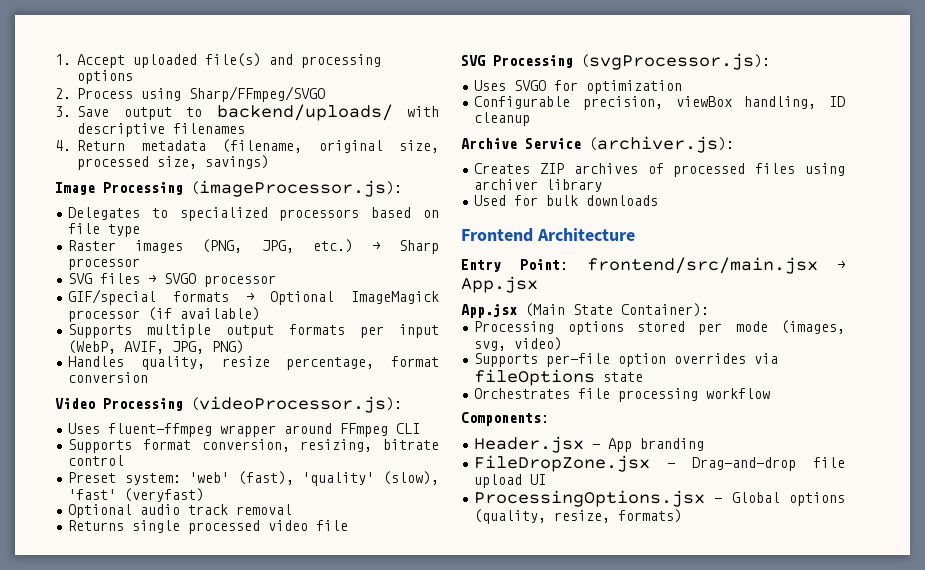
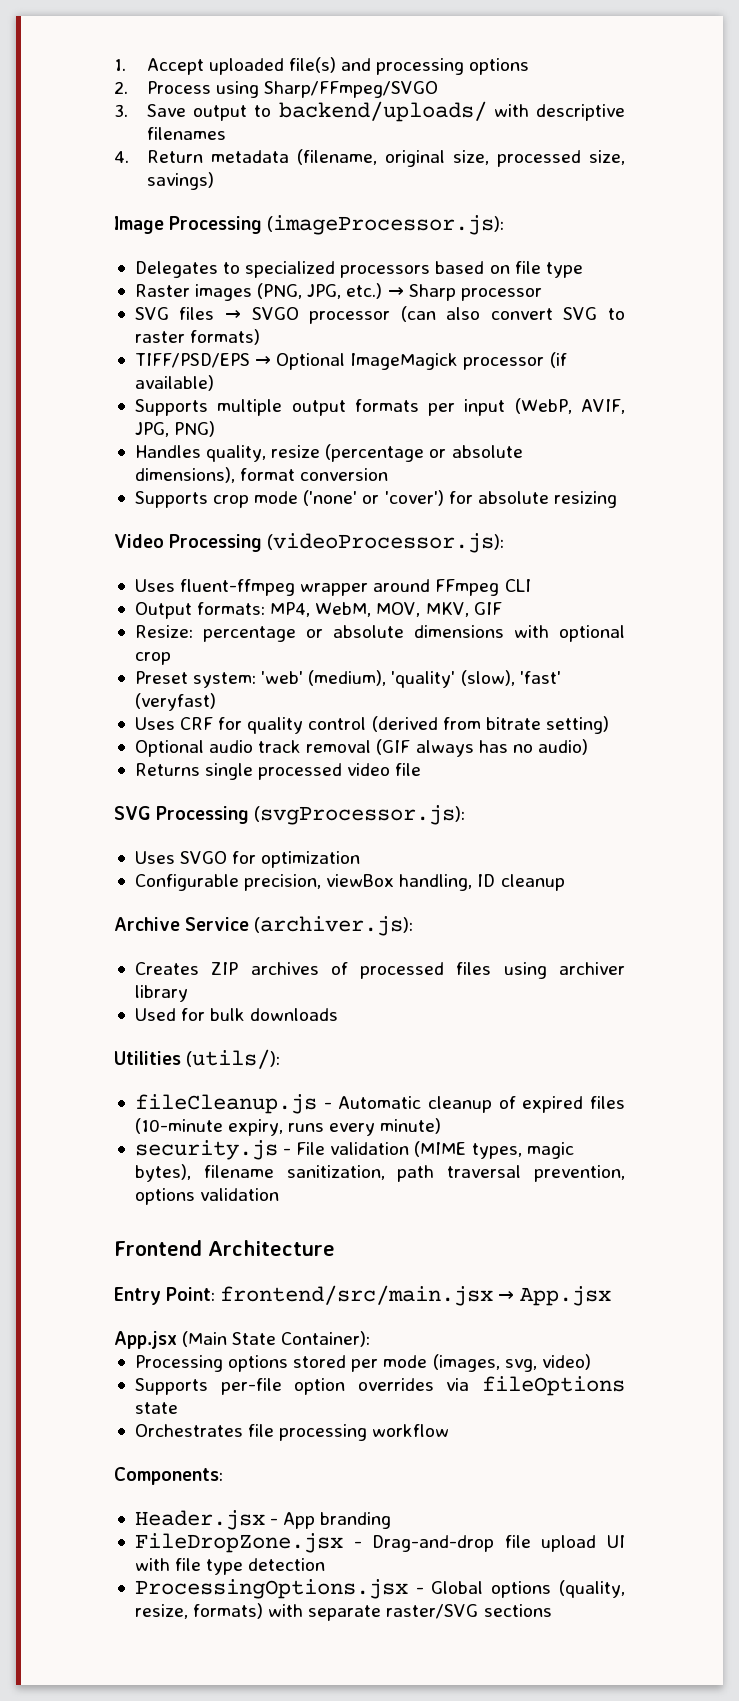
- SVG files → SVGO processor
- GIF/special formats → Optional ImageMagick processor (if available)
+ SVG files → SVGO processor (can also convert SVG to raster formats)
+ TIFF/PSD/EPS → Optional ImageMagick processor (if available)
- Handles quality, resize percentage, format conversion
+ Handles quality, resize (percentage or absolute dimensions), format conversion
+ Supports crop mode ('none' or 'cover') for absolute resizing
- Supports format conversion, resizing, bitrate control
+ Output formats: MP4, WebM, MOV, MKV, GIF
+ Resize: percentage or absolute dimensions with optional crop
- Preset system: 'web' (fast), 'quality' (slow), 'fast' (veryfast)
+ Preset system: 'web' (medium), 'quality' (slow), 'fast' (veryfast)
+ Uses CRF for quality control (derived from bitrate setting)
- Optional audio track removal
+ Optional audio track removal (GIF always has no audio)
+ Utilities (utils/):
+ fileCleanup.js - Automatic cleanup of expired files (10-minute expiry, runs every minute)
+ security.js - File validation (MIME types, magic bytes), filename sanitization, path traversal prevention, options validation
- FileDropZone.jsx - Drag-and-drop file upload UI
+ FileDropZone.jsx - Drag-and-drop file upload UI with file type detection
- ProcessingOptions.jsx - Global options (quality, resize, formats)
+ ProcessingOptions.jsx - Global options (quality, resize, formats) with separate raster/SVG sections

